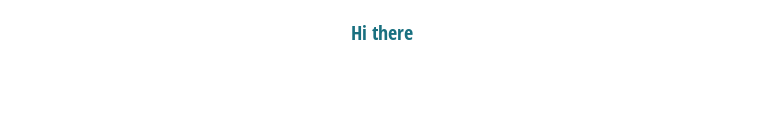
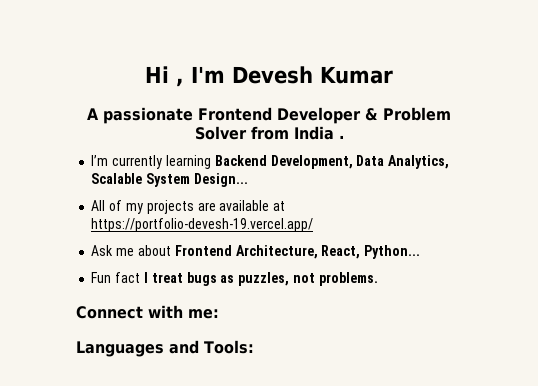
- Hi there
+ Hi , I'm Devesh Kumar
+ A passionate Frontend Developer & Problem Solver from India .
+ I’m currently learning Backend Development, Data Analytics, Scalable System Design...
+ All of my projects are available at https://portfolio-devesh-19.vercel.app/
+ Ask me about Frontend Architecture, React, Python...
+ Fun fact I treat bugs as puzzles, not problems.
+ Connect with me:
+ Languages and Tools:

